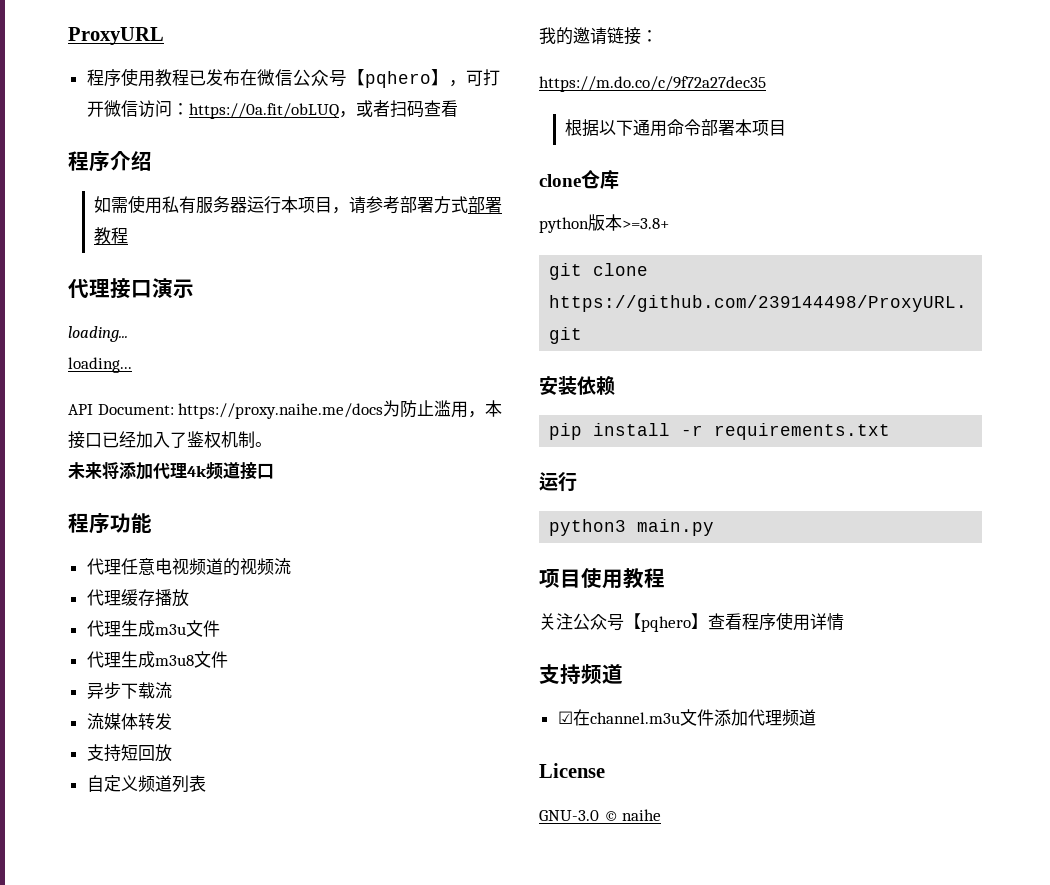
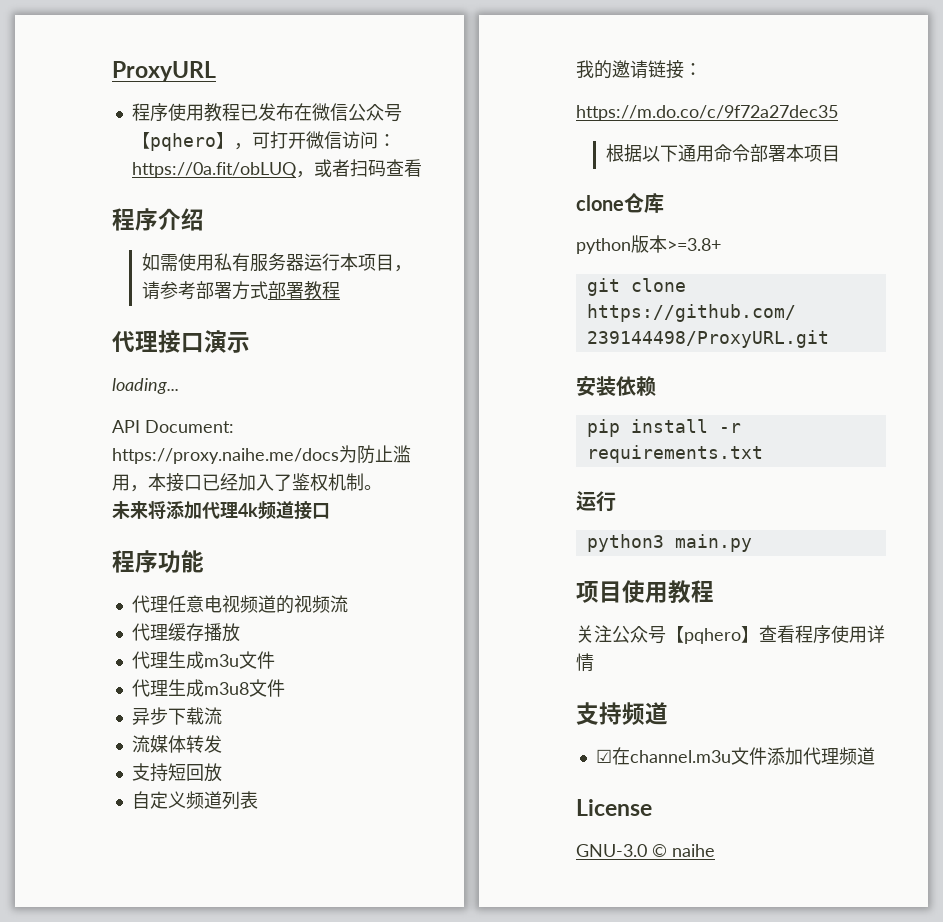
  代理接口演示
- loading...

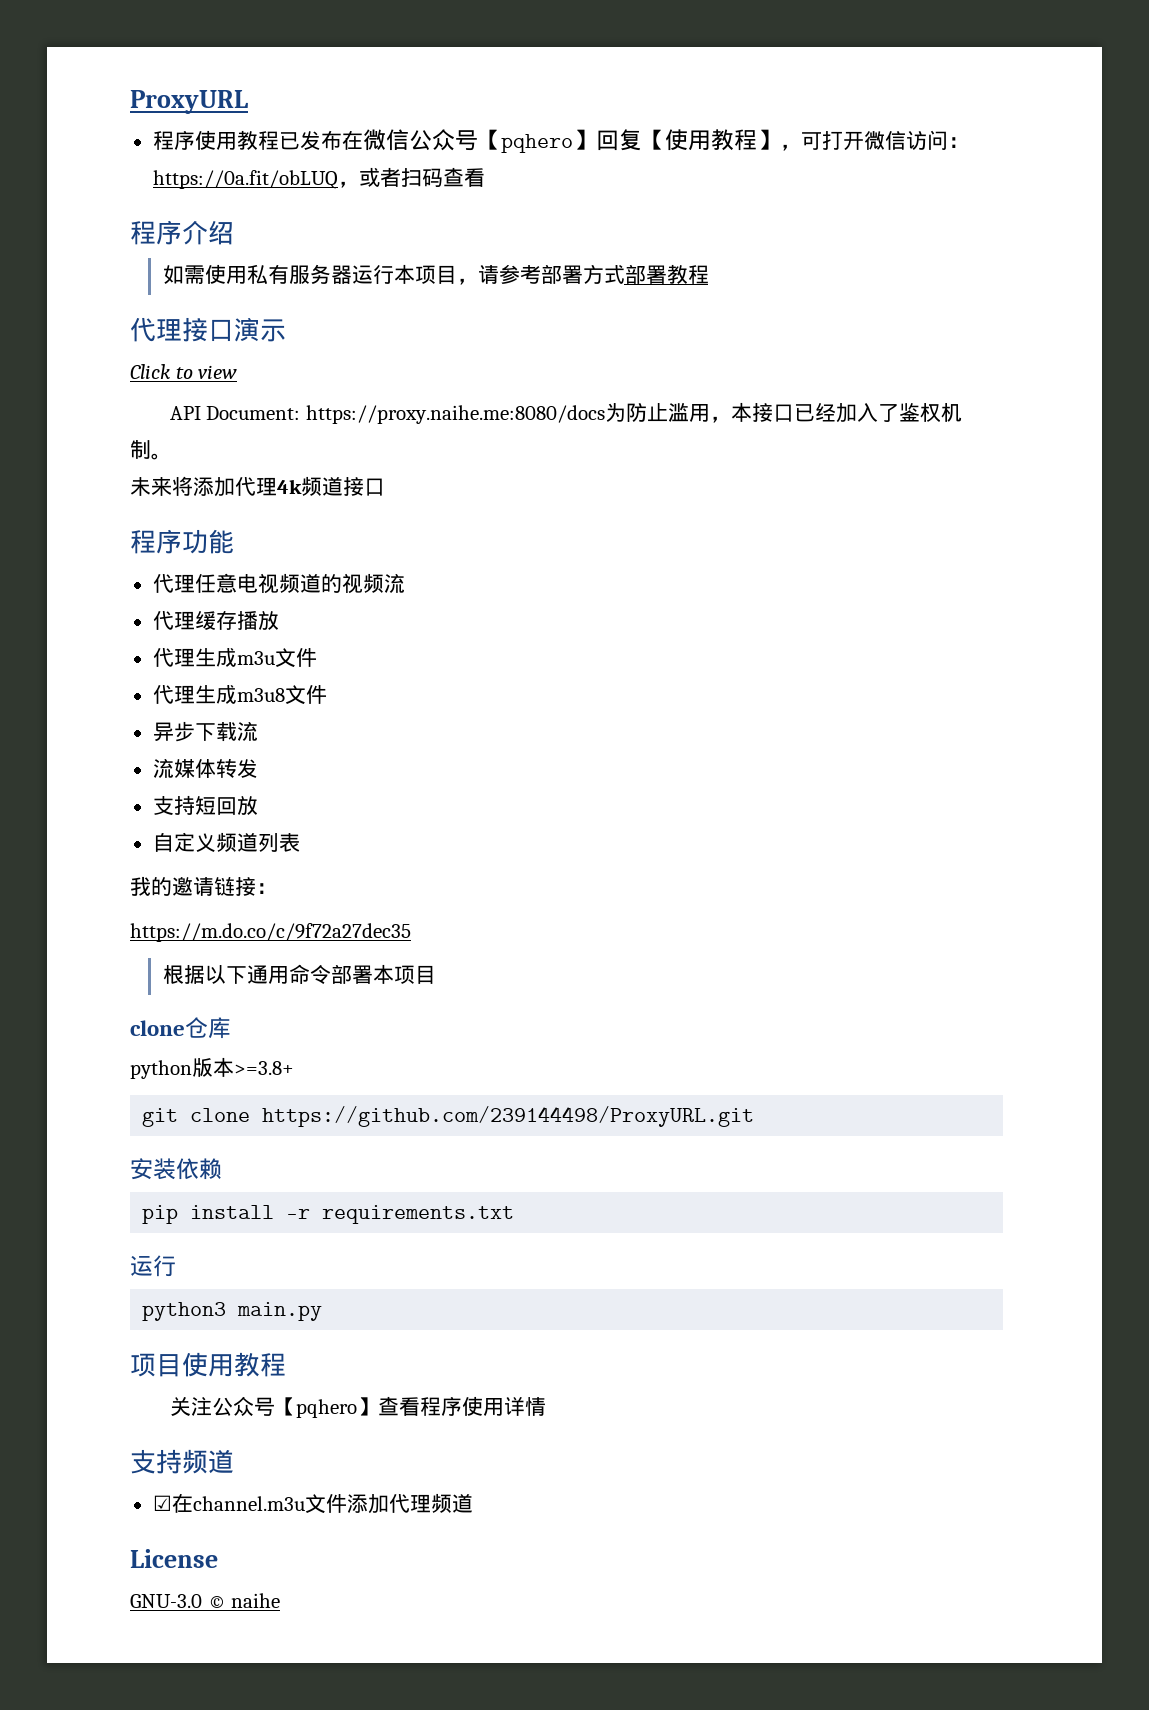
- 程序使用教程已发布在微信公众号【pqhero】，可打开微信访问：https://0a.fit/obLUQ，或者扫码查看
+ 程序使用教程已发布在微信公众号【pqhero】回复【使用教程】，可打开微信访问：https://0a.fit/obLUQ，或者扫码查看
- loading...
+ Click to view
- API Document: https://proxy.naihe.me/docs为防止滥用，本接口已经加入了鉴权机制。
+ API Document: https://proxy.naihe.me:8080/docs为防止滥用，本接口已经加入了鉴权机制。

